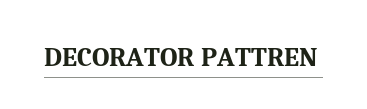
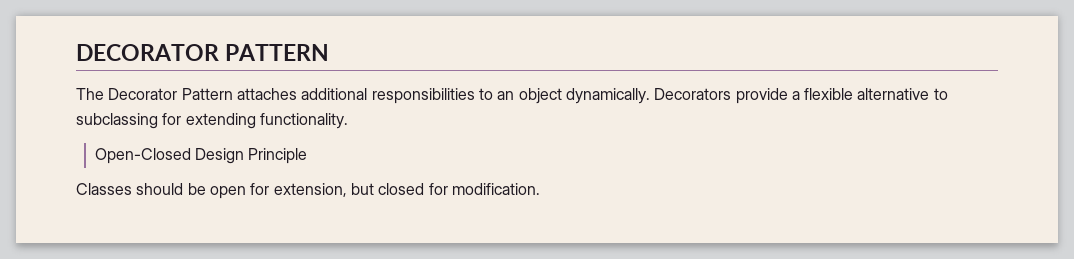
- DECORATOR PATTREN
+ DECORATOR PATTERN
+ The Decorator Pattern attaches additional responsibilities to an object dynamically. Decorators provide a flexible alternative to subclassing for extending functionality.
+ Open-Closed Design Principle
+ Classes should be open for extension, but closed for modification.

